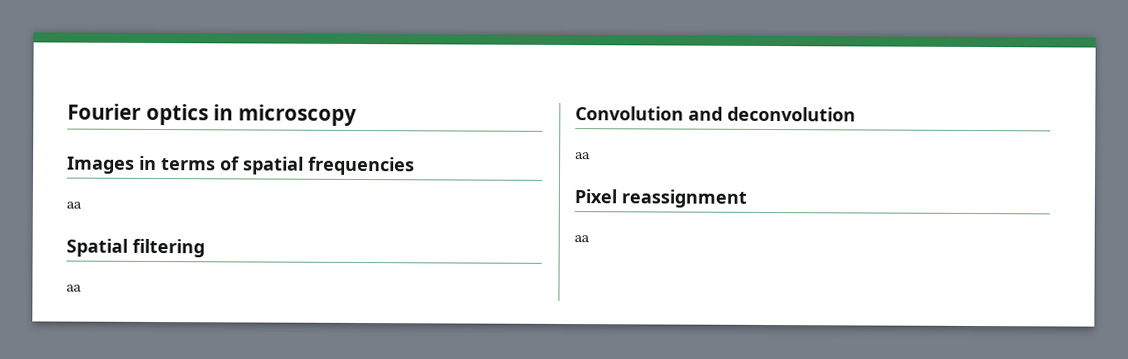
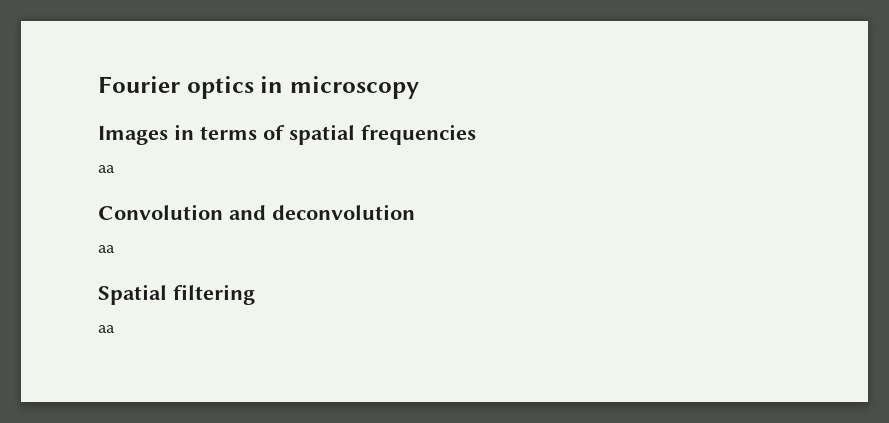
- Spatial filtering
- aa
- Pixel reassignment
+ Spatial filtering

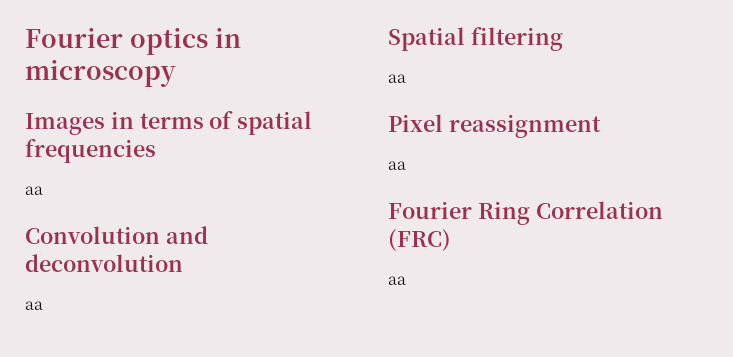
+ Pixel reassignment
+ aa
+ Fourier Ring Correlation (FRC)
+ aa

